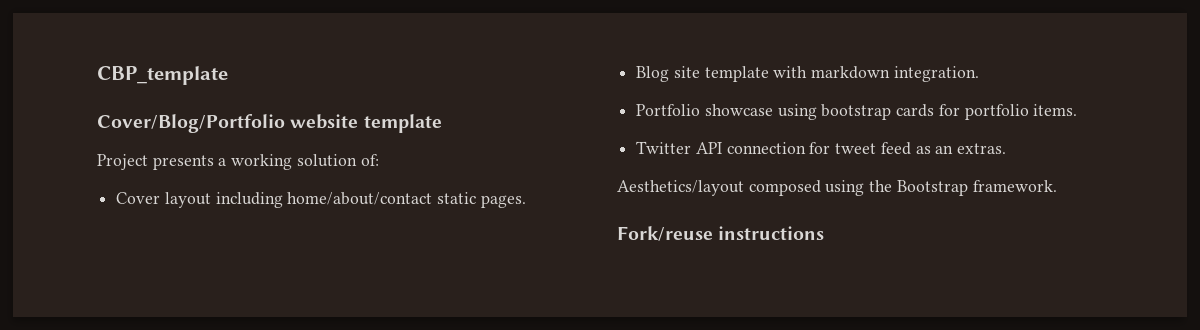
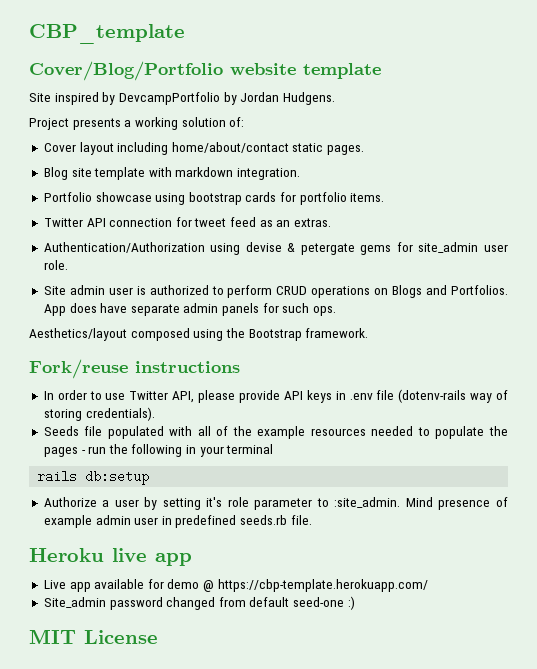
+ Site inspired by DevcampPortfolio by Jordan Hudgens.
+ Authentication/Authorization using devise & petergate gems for site_admin user role.
+ Site admin user is authorized to perform CRUD operations on Blogs and Portfolios. App does have separate admin panels for such ops.
+ In order to use Twitter API, please provide API keys in .env file (dotenv-rails way of storing credentials).
+ Seeds file populated with all of the example resources needed to populate the pages - run the following in your terminal
+ rails db:setup
+ Authorize a user by setting it's role parameter to :site_admin. Mind presence of example admin user in predefined seeds.rb file.
+ Heroku live app
+ Live app available for demo @ https://cbp-template.herokuapp.com/
+ Site_admin password changed from default seed-one :)
+ MIT License

